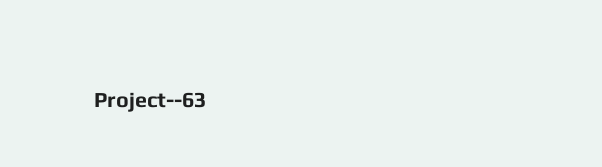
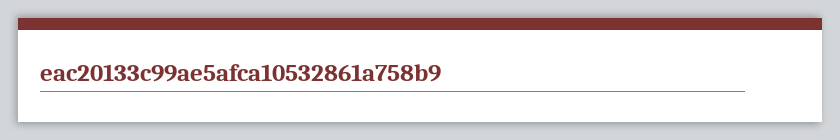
- Project--63
+ eac20133c99ae5afca10532861a758b9

